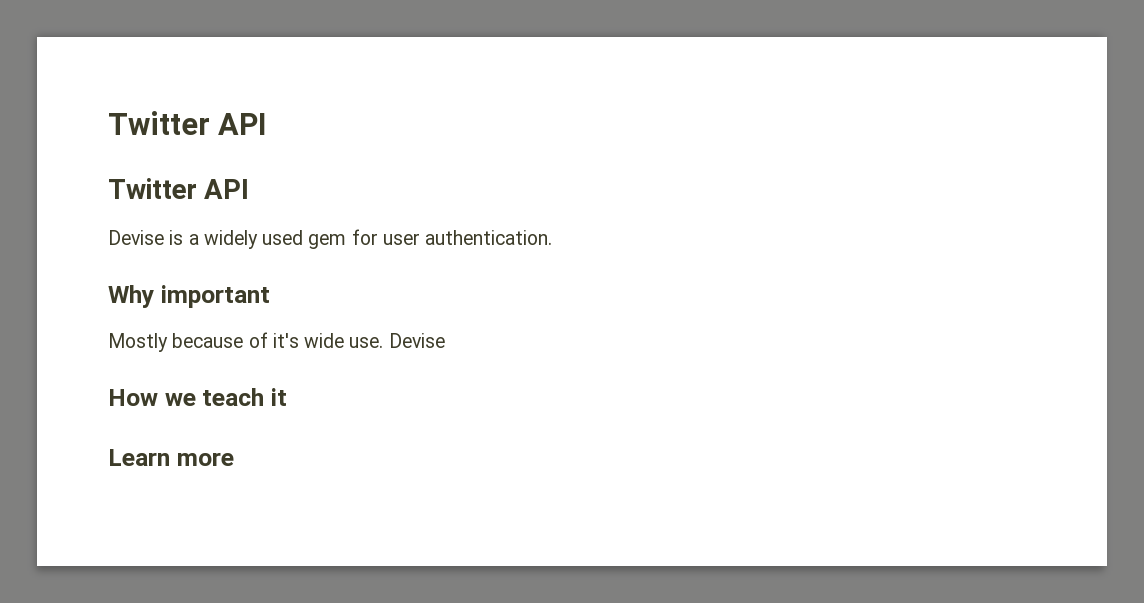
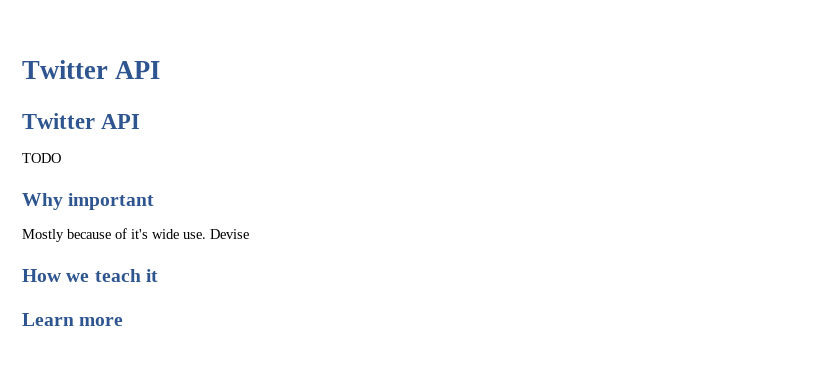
- Devise is a widely used gem for user authentication.
+ TODO

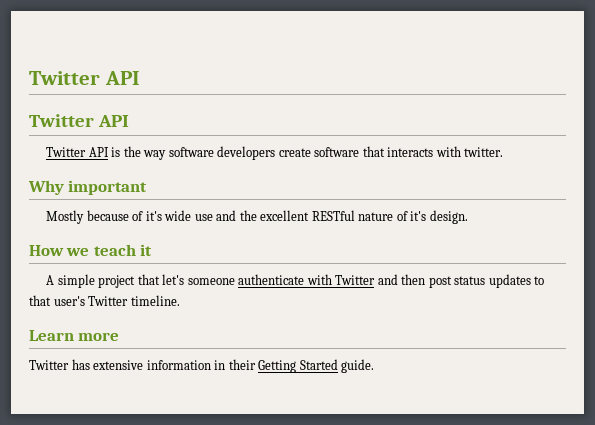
- TODO
+ Twitter API is the way software developers create software that interacts with twitter.
- Mostly because of it's wide use. Devise
+ Mostly because of it's wide use and the excellent RESTful nature of it's design.
  How we teach it
+ A simple project that let's someone authenticate with Twitter and then post status updates to that user's Twitter timeline.
  Learn more
+ Twitter has extensive information in their Getting Started guide.

